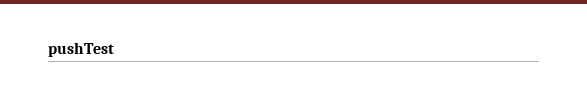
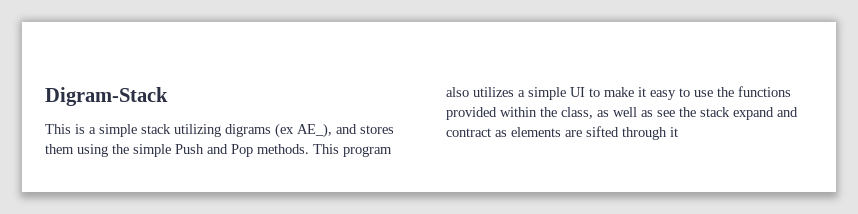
- pushTest
+ Digram-Stack
+ This is a simple stack utilizing digrams (ex AE_), and stores them using the simple Push and Pop methods. This program also utilizes a simple UI to make it easy to use the functions provided within the class, as well as see the stack expand and contract as elements are sifted through it

